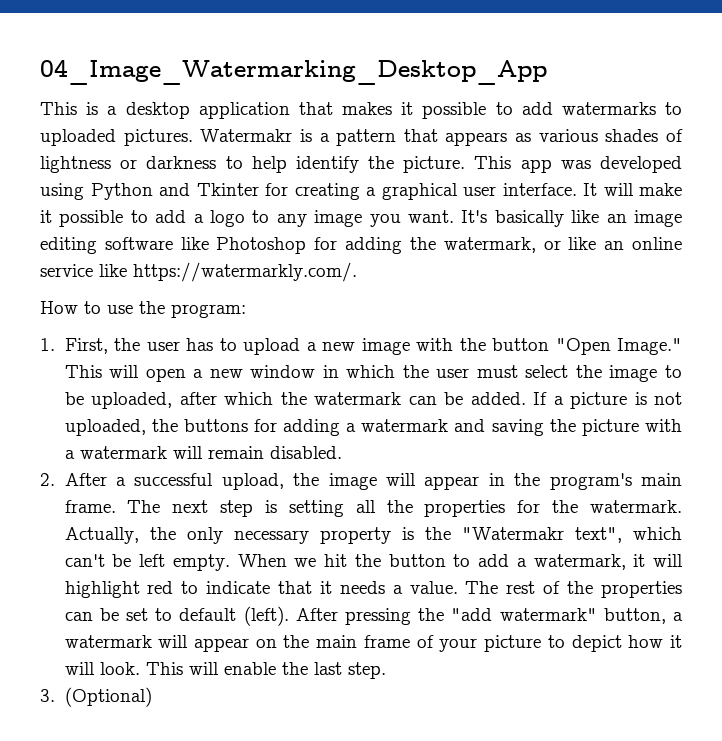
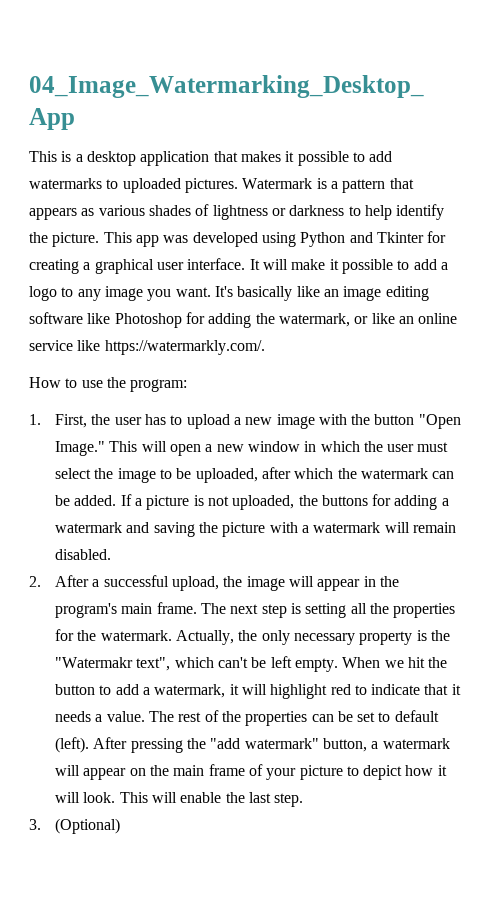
- Watermakr is a pattern that appears as various shades of lightness or darkness to help identify the picture.
+ Watermark is a pattern that appears as various shades of lightness or darkness to help identify the picture.

